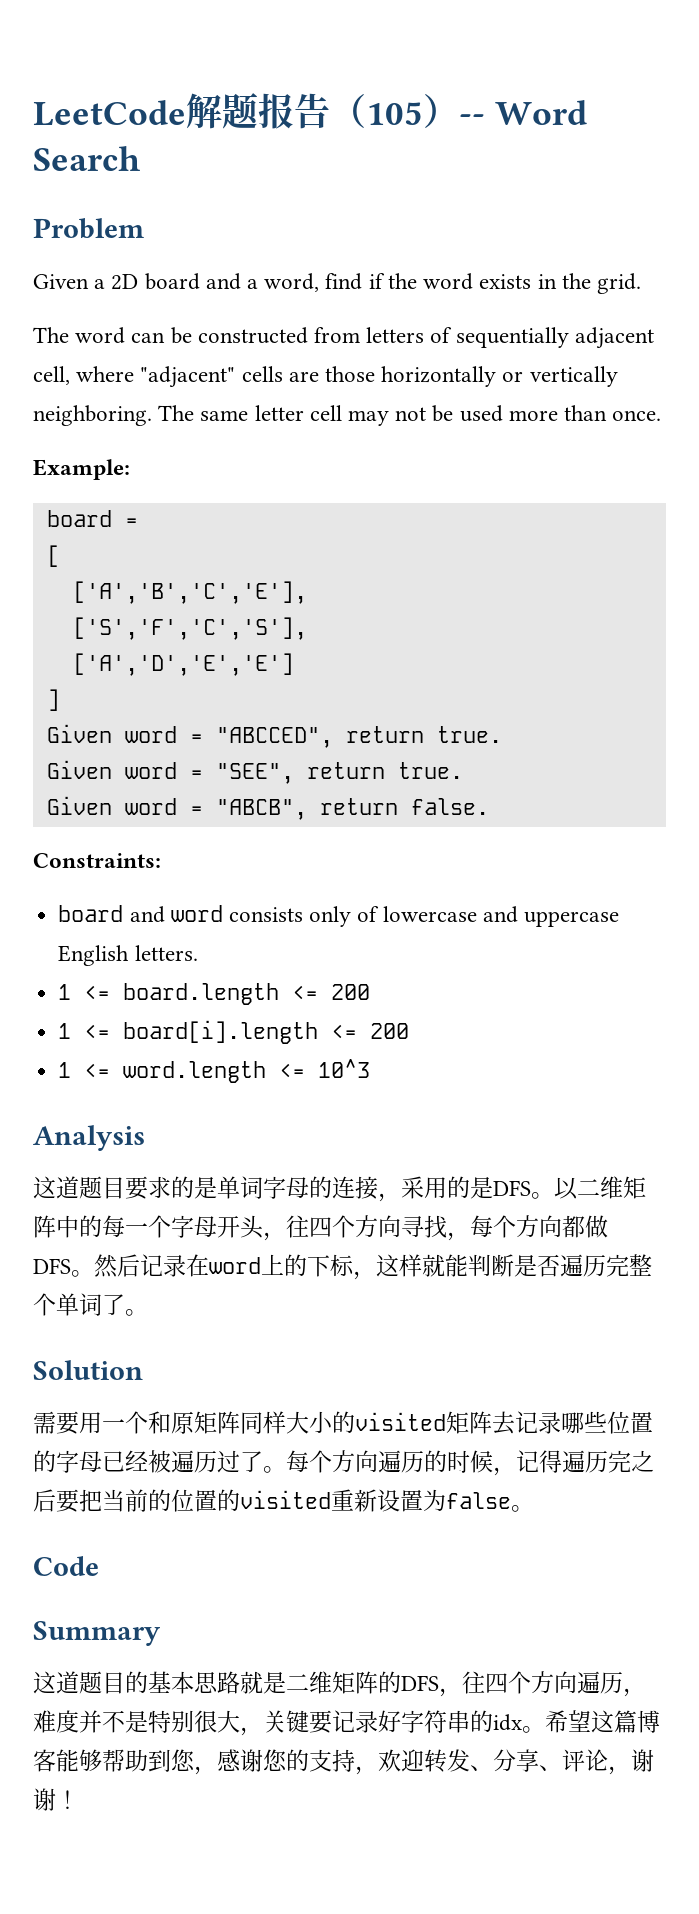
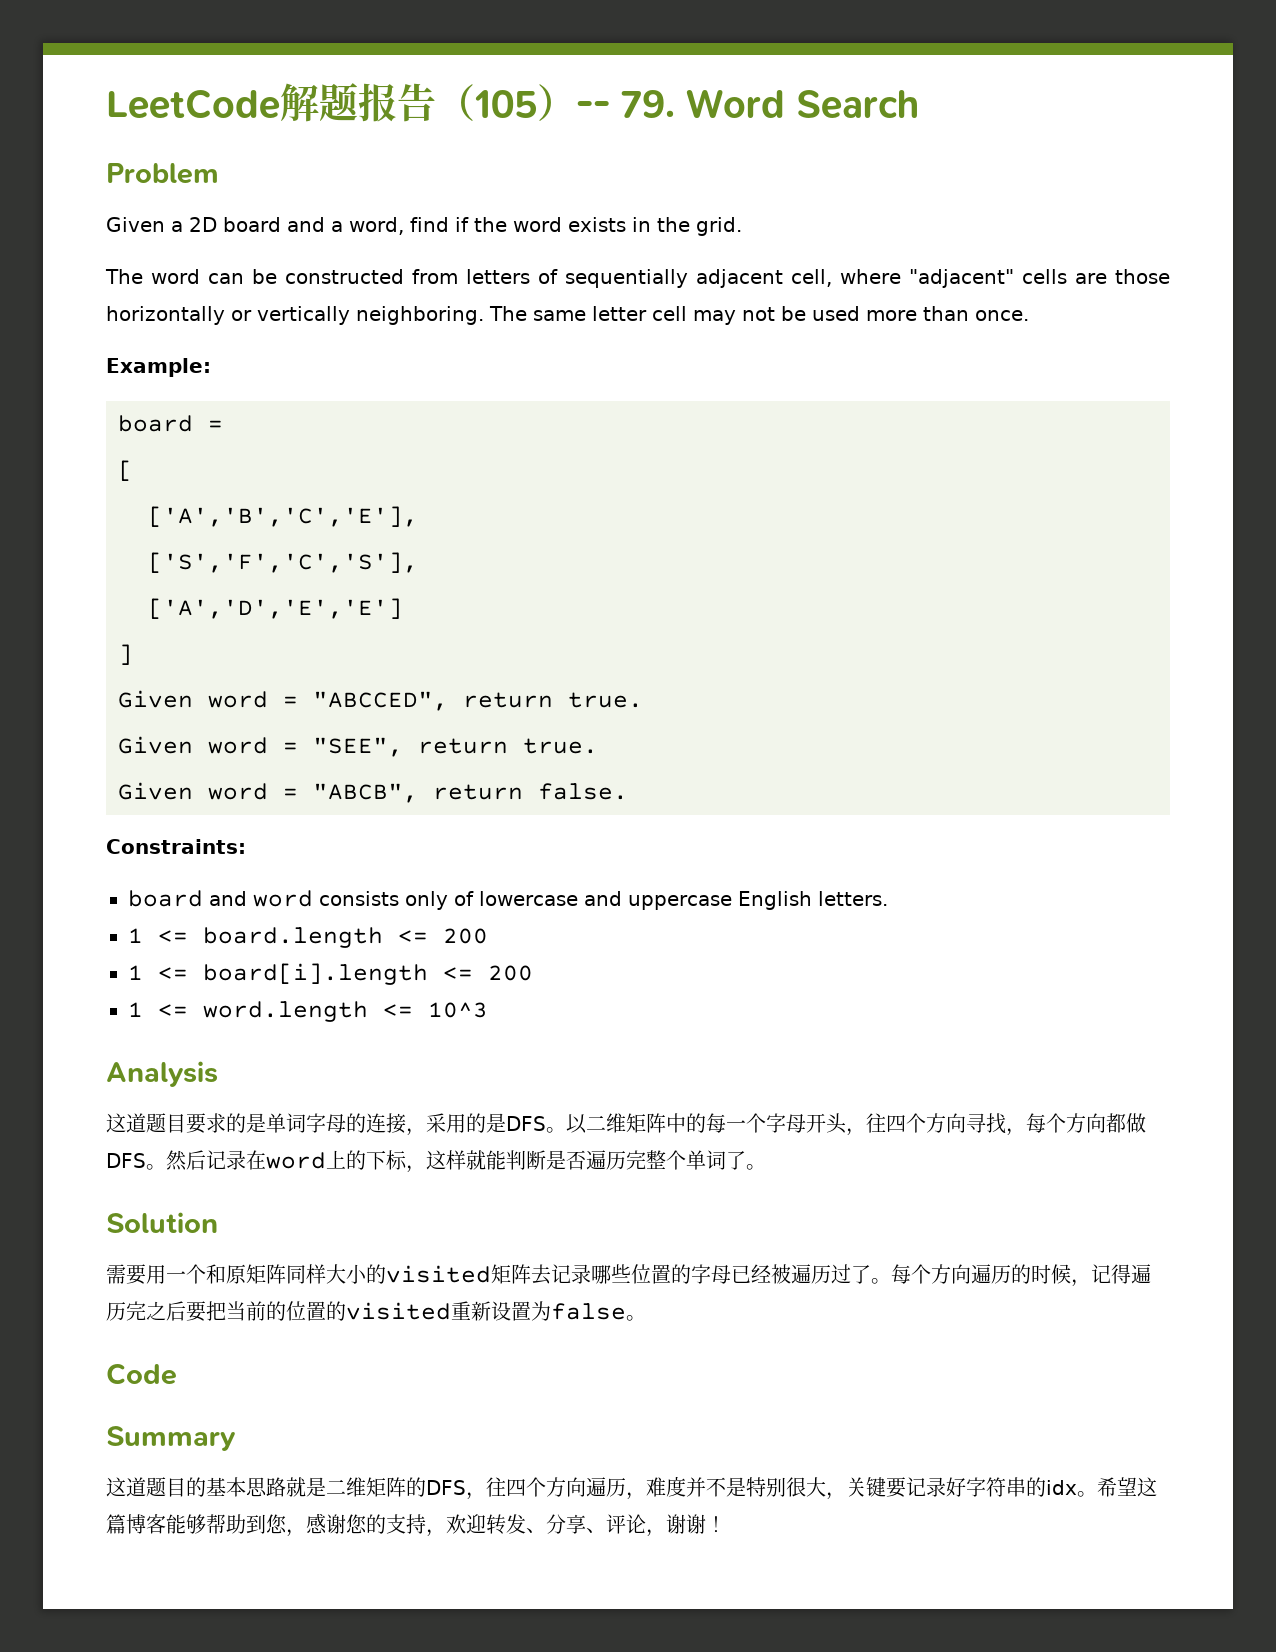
- LeetCode解题报告（105）-- Word Search
+ LeetCode解题报告（105）-- 79. Word Search

